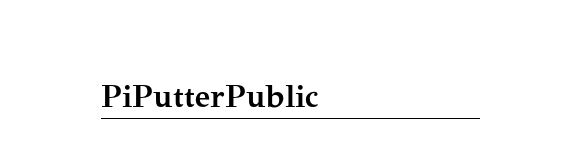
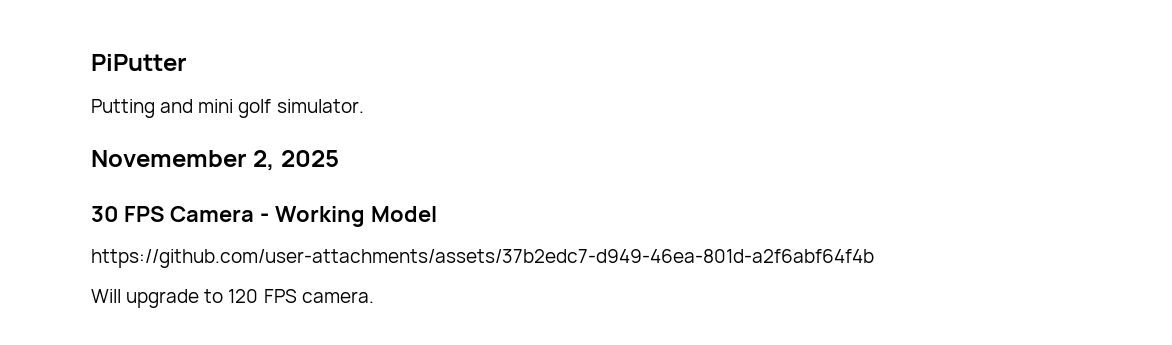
- PiPutterPublic
+ PiPutter
+ Putting and mini golf simulator.
+ Novemember 2, 2025
+ 30 FPS Camera - Working Model
+ https://github.com/user-attachments/assets/37b2edc7-d949-46ea-801d-a2f6abf64f4b
+ Will upgrade to 120 FPS camera.

